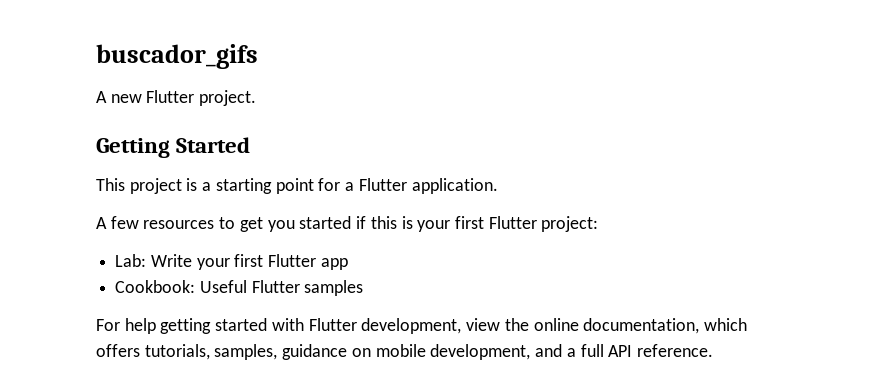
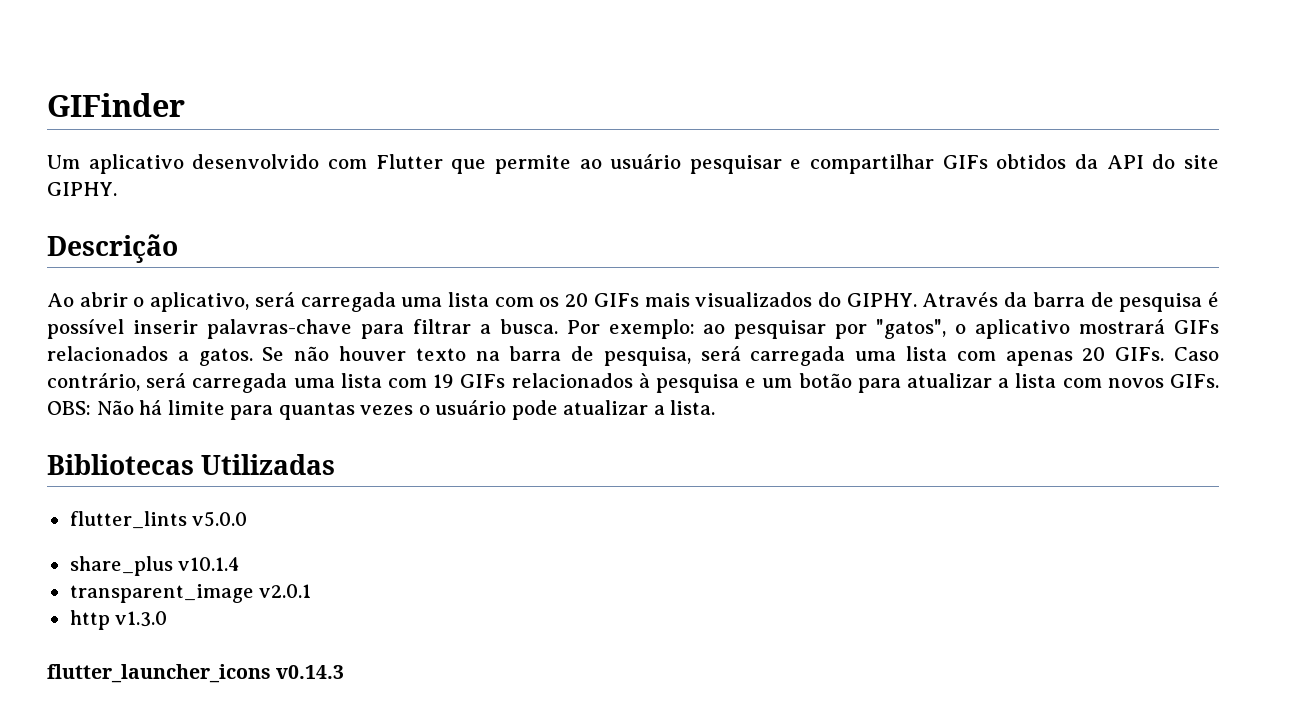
- buscador_gifs
- A new Flutter project.
- Getting Started
- This project is a starting point for a Flutter application.
- A few resources to get you started if this is your first Flutter project:
- Lab: Write your first Flutter app
- Cookbook: Useful Flutter samples
- For help getting started with Flutter development, view the online documentation, which offers tutorials, samples, guidance on mobile development, and a full API reference.
+ GIFinder
+ Um aplicativo desenvolvido com Flutter que permite ao usuário pesquisar e compartilhar GIFs obtidos da API do site GIPHY.
+ Descrição
+ Ao abrir o aplicativo, será carregada uma lista com os 20 GIFs mais visualizados do GIPHY. Através da barra de pesquisa é possível inserir palavras-chave para filtrar a busca. Por exemplo: ao pesquisar por "gatos", o aplicativo mostrará GIFs relacionados a gatos. Se não houver texto na barra de pesquisa, será carregada uma lista com apenas 20 GIFs. Caso contrário, será carregada uma lista com 19 GIFs relacionados à pesquisa e um botão para atualizar a lista com novos GIFs. OBS: Não há limite para quantas vezes o usuário pode atualizar a lista.
+ Bibliotecas Utilizadas
+ flutter_lints v5.0.0
+ share_plus v10.1.4
+ transparent_image v2.0.1
+ http v1.3.0
+ flutter_launcher_icons v0.14.3

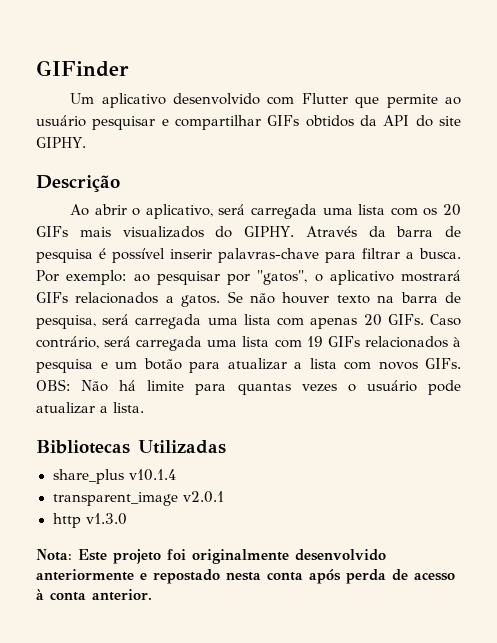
- flutter_lints v5.0.0
- flutter_launcher_icons v0.14.3
+ Nota: Este projeto foi originalmente desenvolvido anteriormente e repostado nesta conta após perda de acesso à conta anterior.

